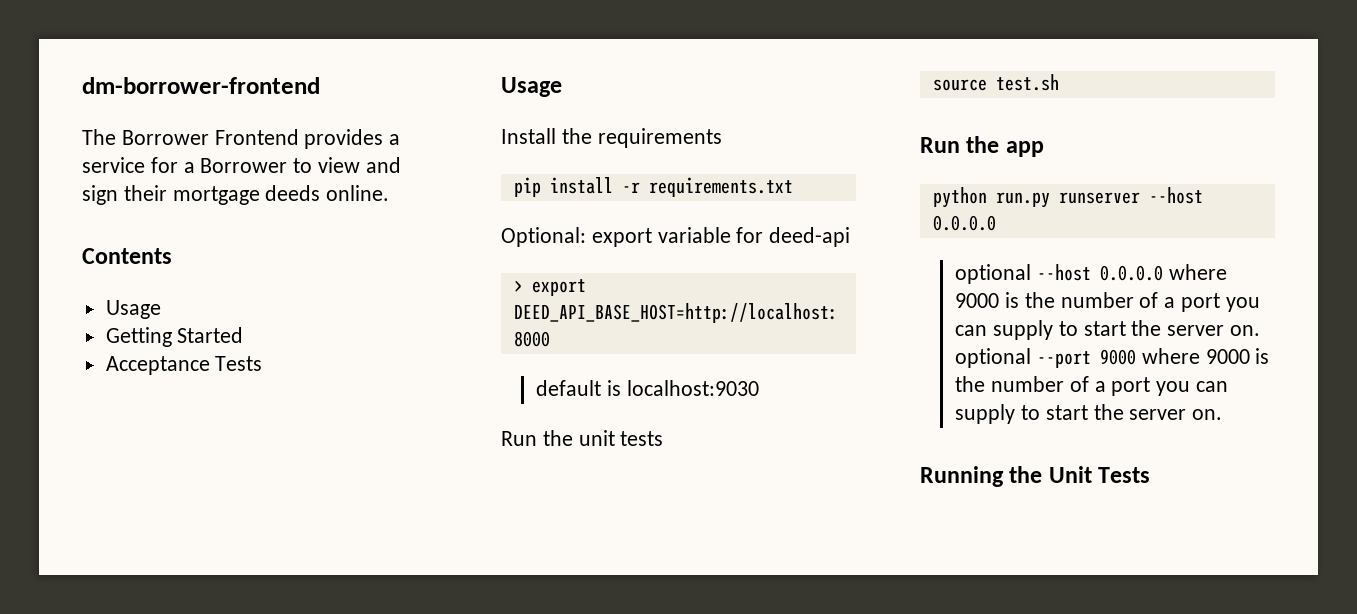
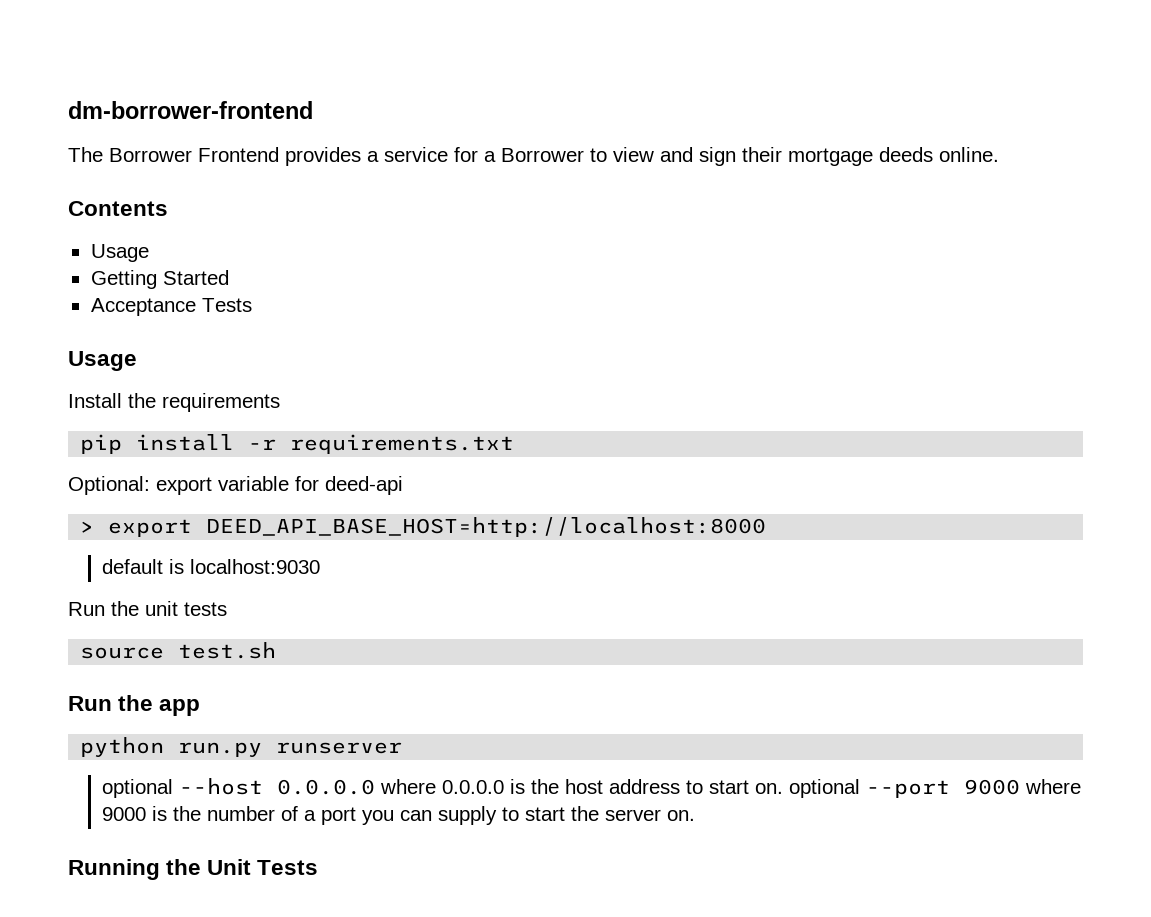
- python run.py runserver --host 0.0.0.0
+ python run.py runserver
- optional --host 0.0.0.0 where 9000 is the number of a port you can supply to start the server on. optional --port 9000 where 9000 is the number of a port you can supply to start the server on.
+ optional --host 0.0.0.0 where 0.0.0.0 is the host address to start on. optional --port 9000 where 9000 is the number of a port you can supply to start the server on.

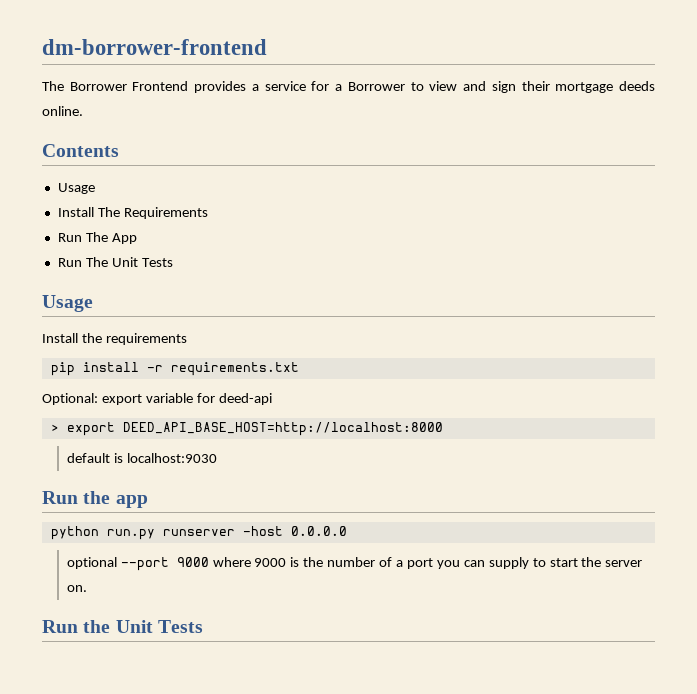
- Getting Started
- Acceptance Tests
+ Install The Requirements
+ Run The App
+ Run The Unit Tests
- Run the unit tests
- source test.sh
- python run.py runserver
- optional --host 0.0.0.0 where 0.0.0.0 is the host address to start on. optional --port 9000 where 9000 is the number of a port you can supply to start the server on.
+ python run.py runserver -host 0.0.0.0
+ optional --port 9000 where 9000 is the number of a port you can supply to start the server on.
- Running the Unit Tests
+ Run the Unit Tests

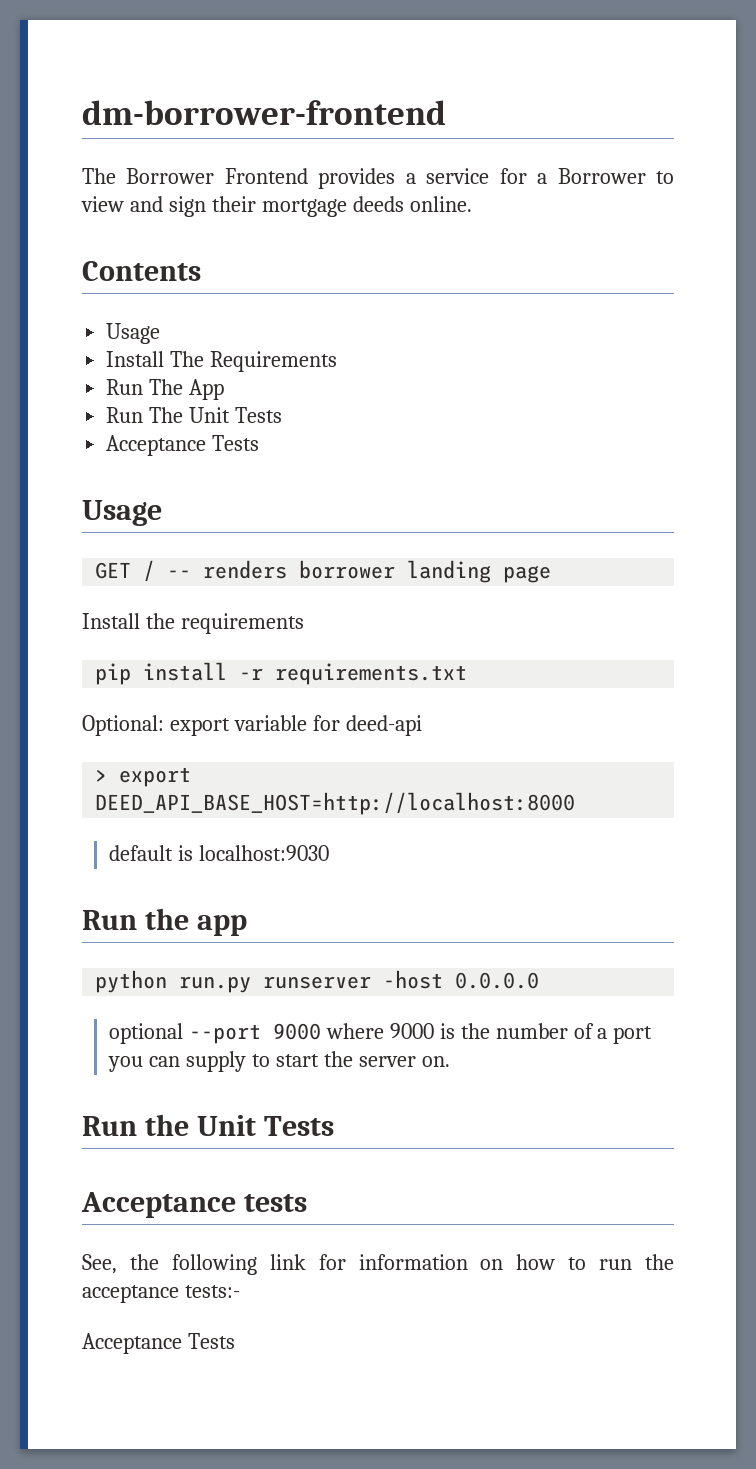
  Run The Unit Tests
+ Acceptance Tests
  Usage
+ GET / -- renders borrower landing page
+ Acceptance tests
+ See, the following link for information on how to run the acceptance tests:-
+ Acceptance Tests

